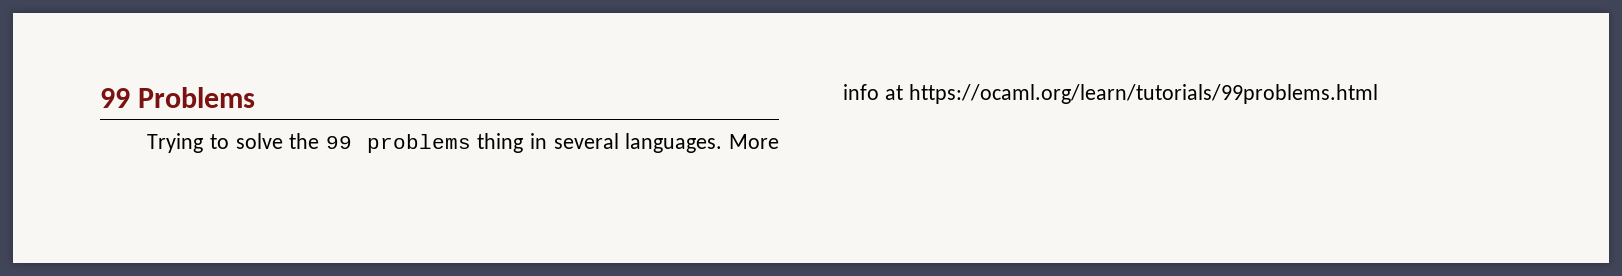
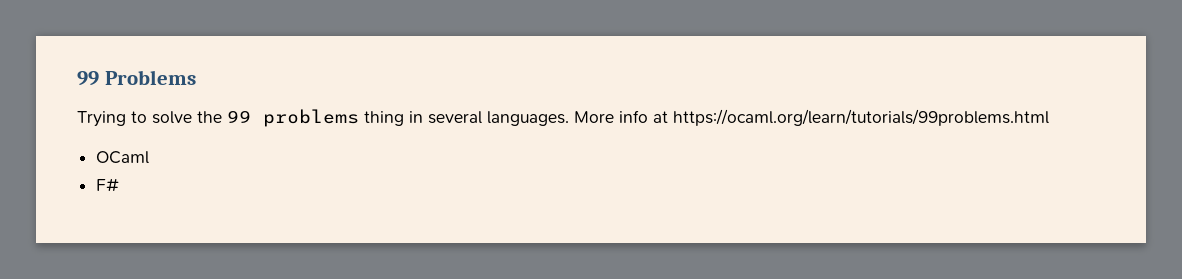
+ OCaml
+ F#

